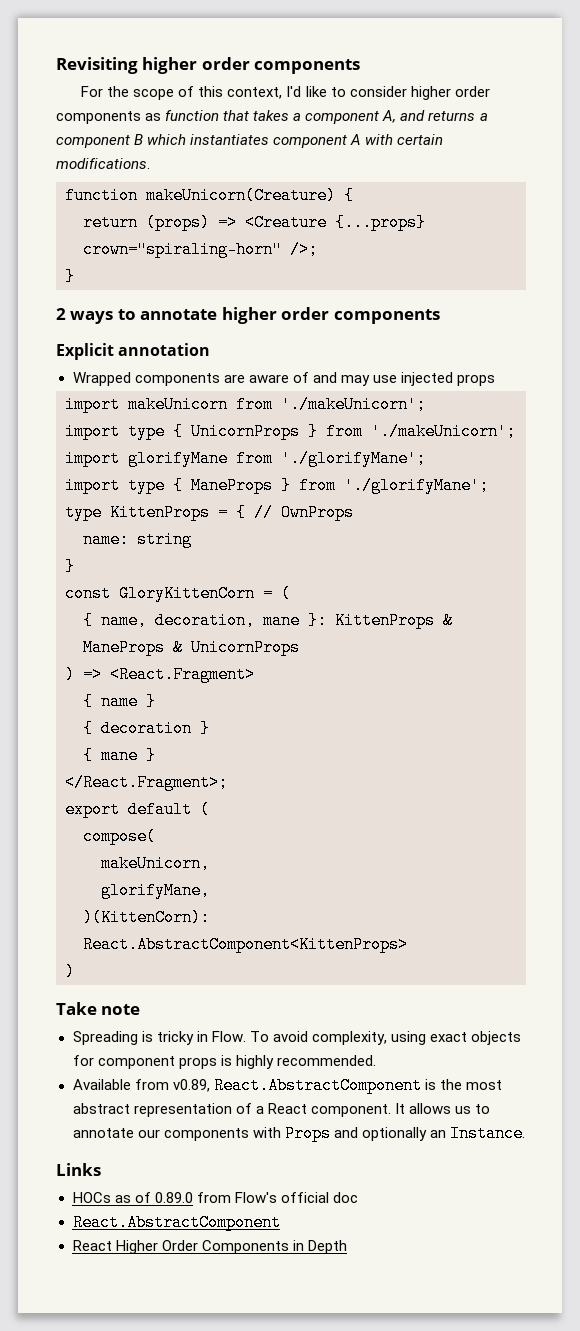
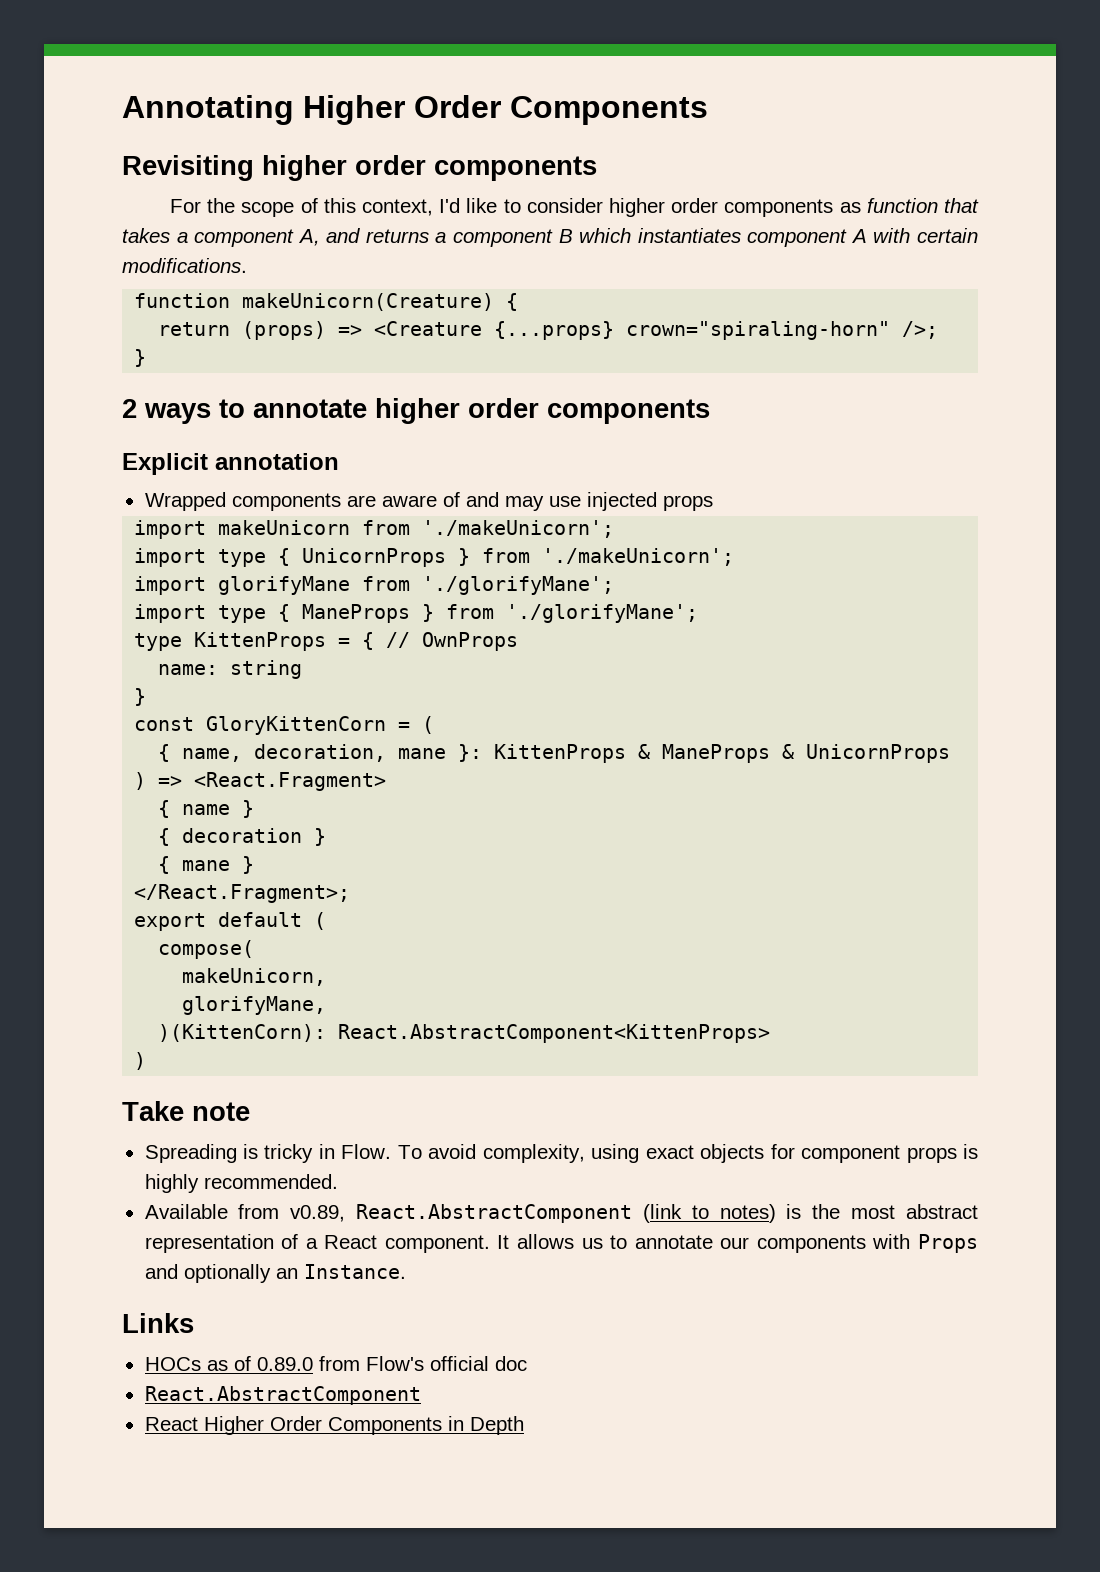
+ Annotating Higher Order Components
- Available from v0.89, React.AbstractComponent is the most abstract representation of a React component.
+ Available from v0.89, React.AbstractComponent (link to notes) is the most abstract representation of a React component.

